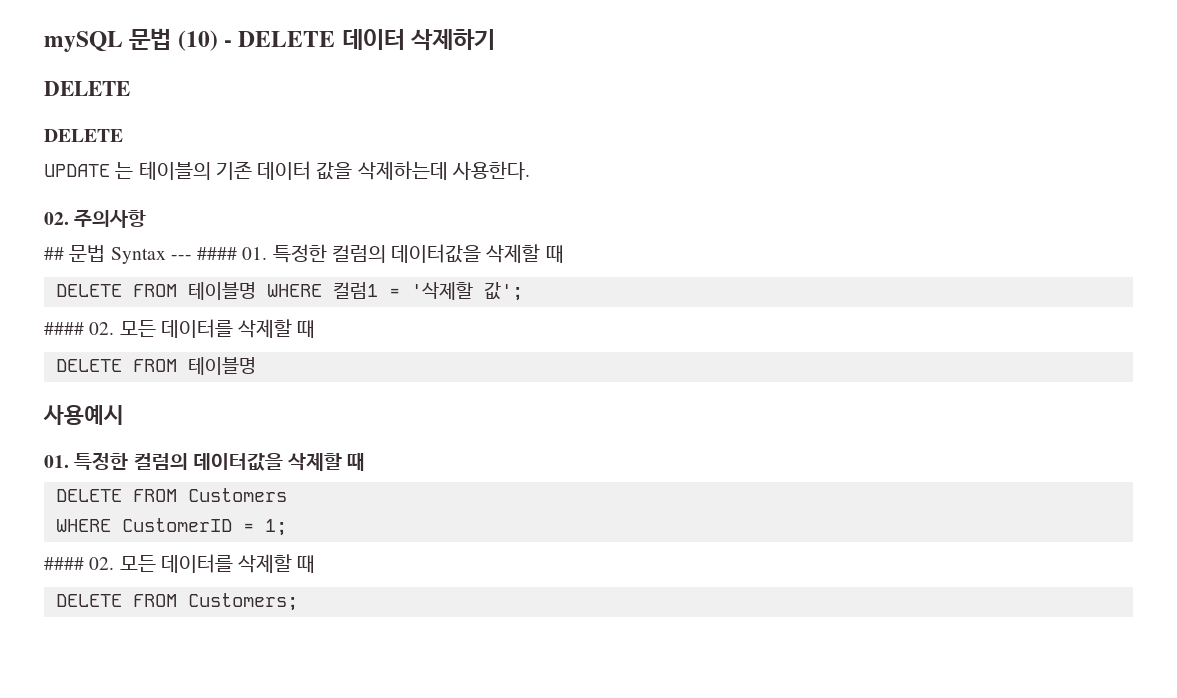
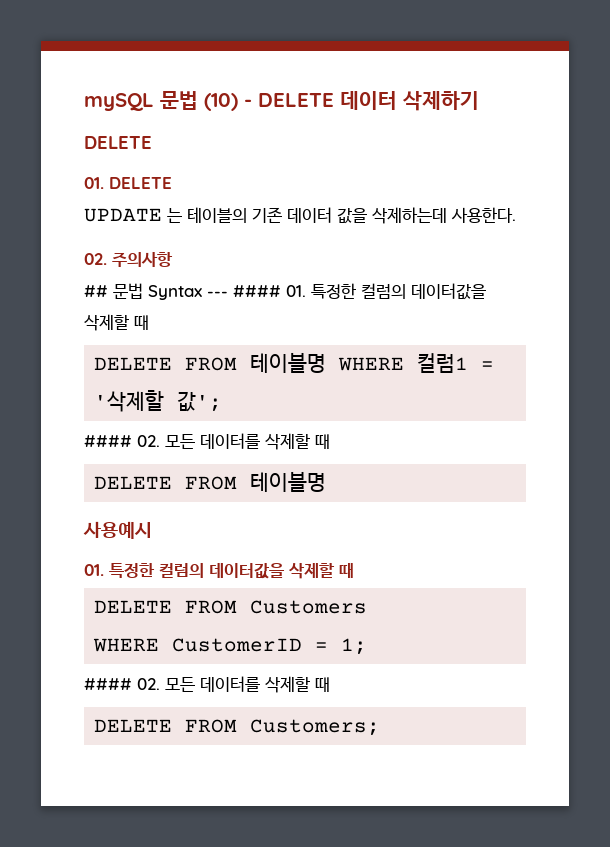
  mySQL 문법 (10) - DELETE 데이터 삭제하기
  DELETE
- DELETE
+ 01. DELETE

